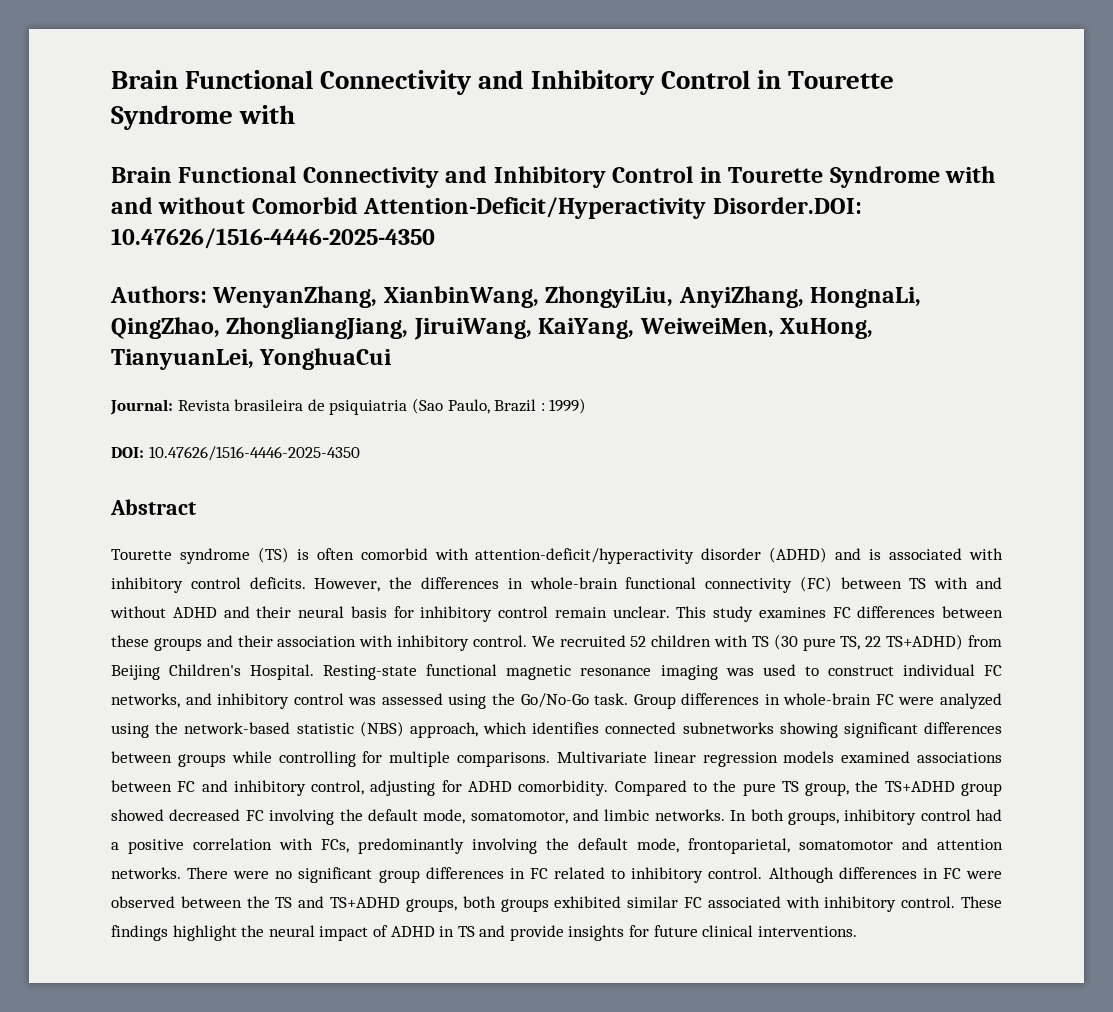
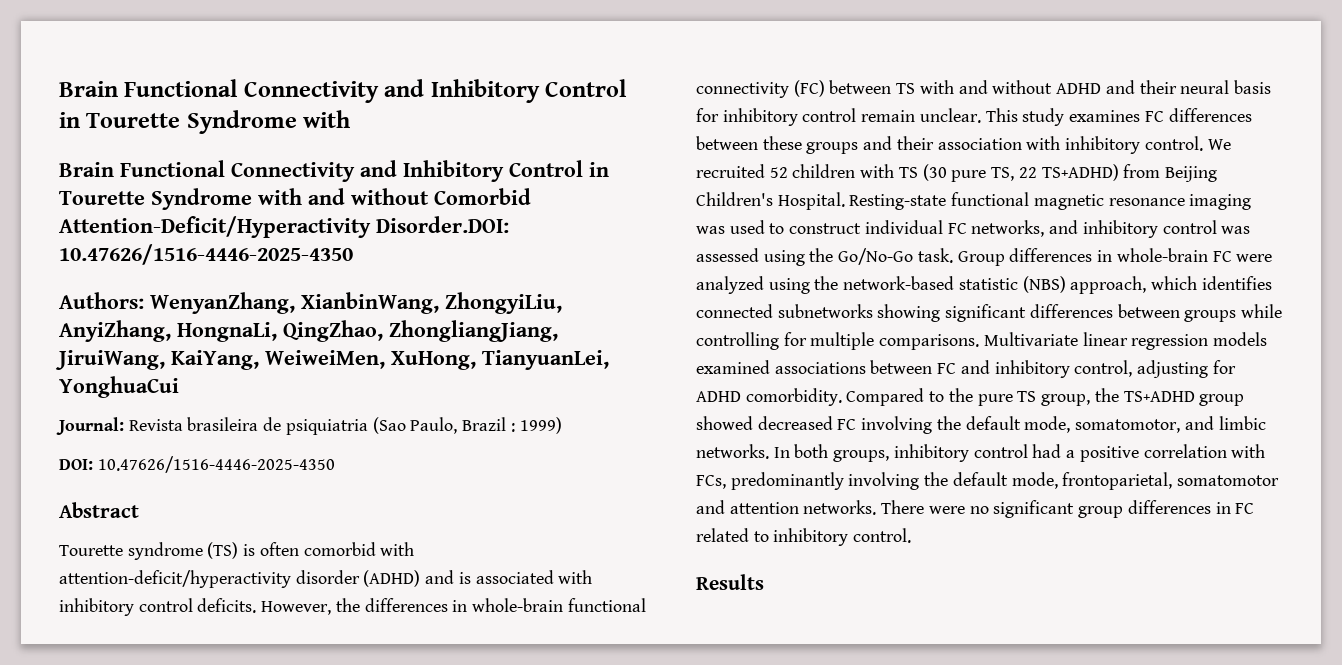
- There were no significant group differences in FC related to inhibitory control. Although differences in FC were observed between the TS and TS+ADHD groups, both groups exhibited similar FC associated with inhibitory control. These findings highlight the neural impact of ADHD in TS and provide insights for future clinical interventions.
+ There were no significant group differences in FC related to inhibitory control.
+ Results

